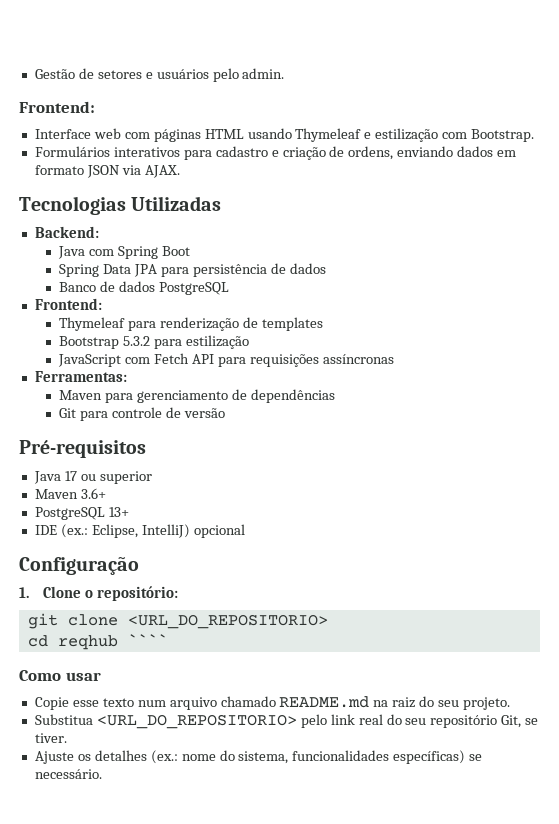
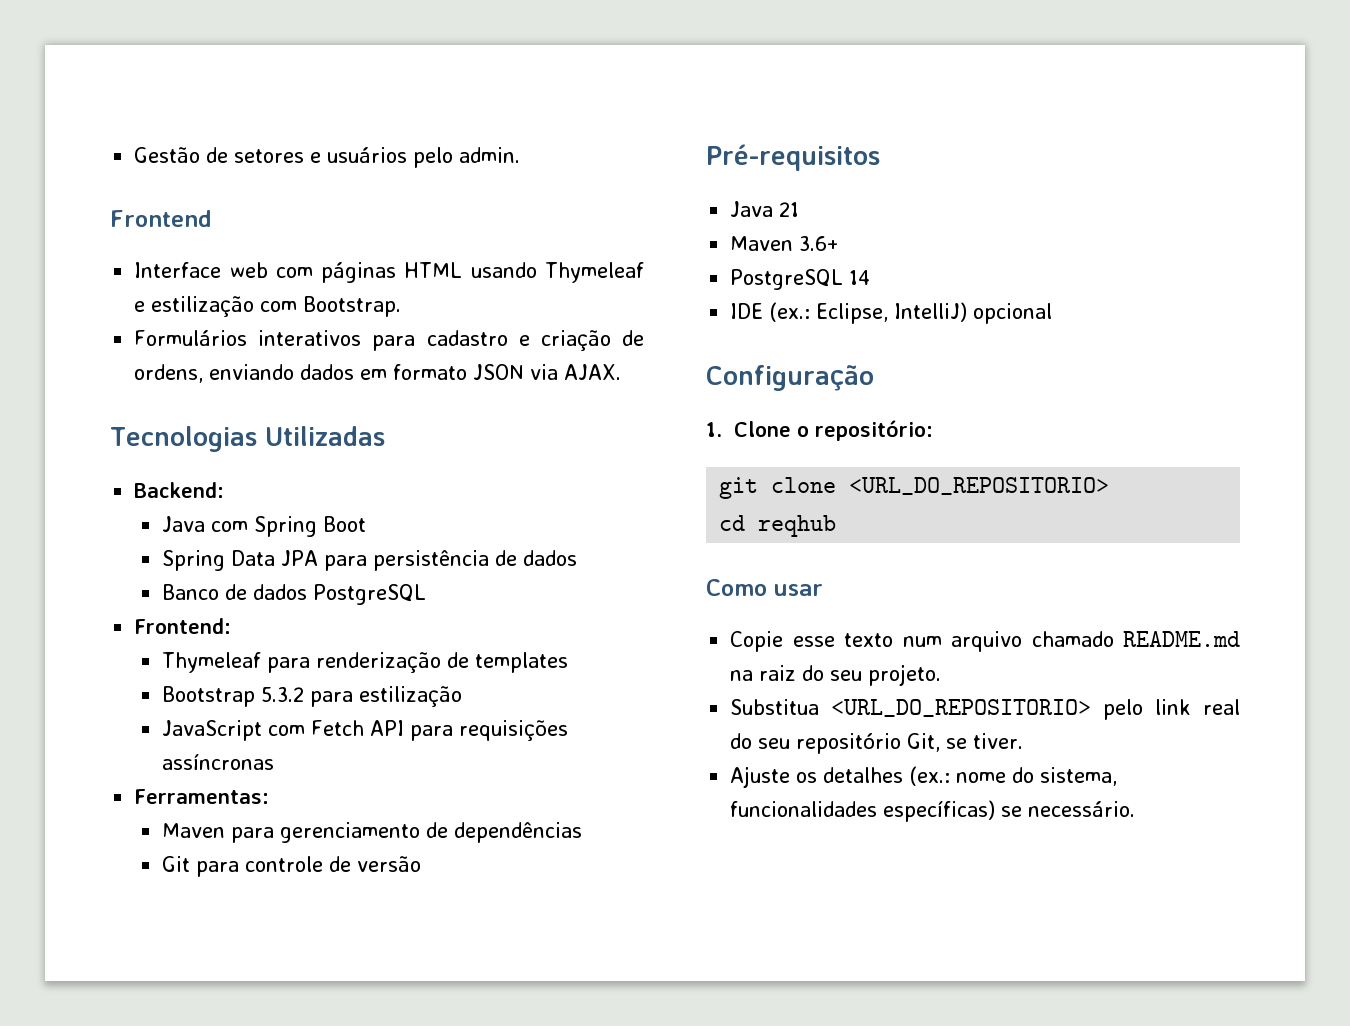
  Gestão de setores e usuários pelo admin.
- Frontend:
+ Frontend
- Java 17 ou superior
+ Java 21
- PostgreSQL 13+
+ PostgreSQL 14
- cd reqhub ````
+ cd reqhub

